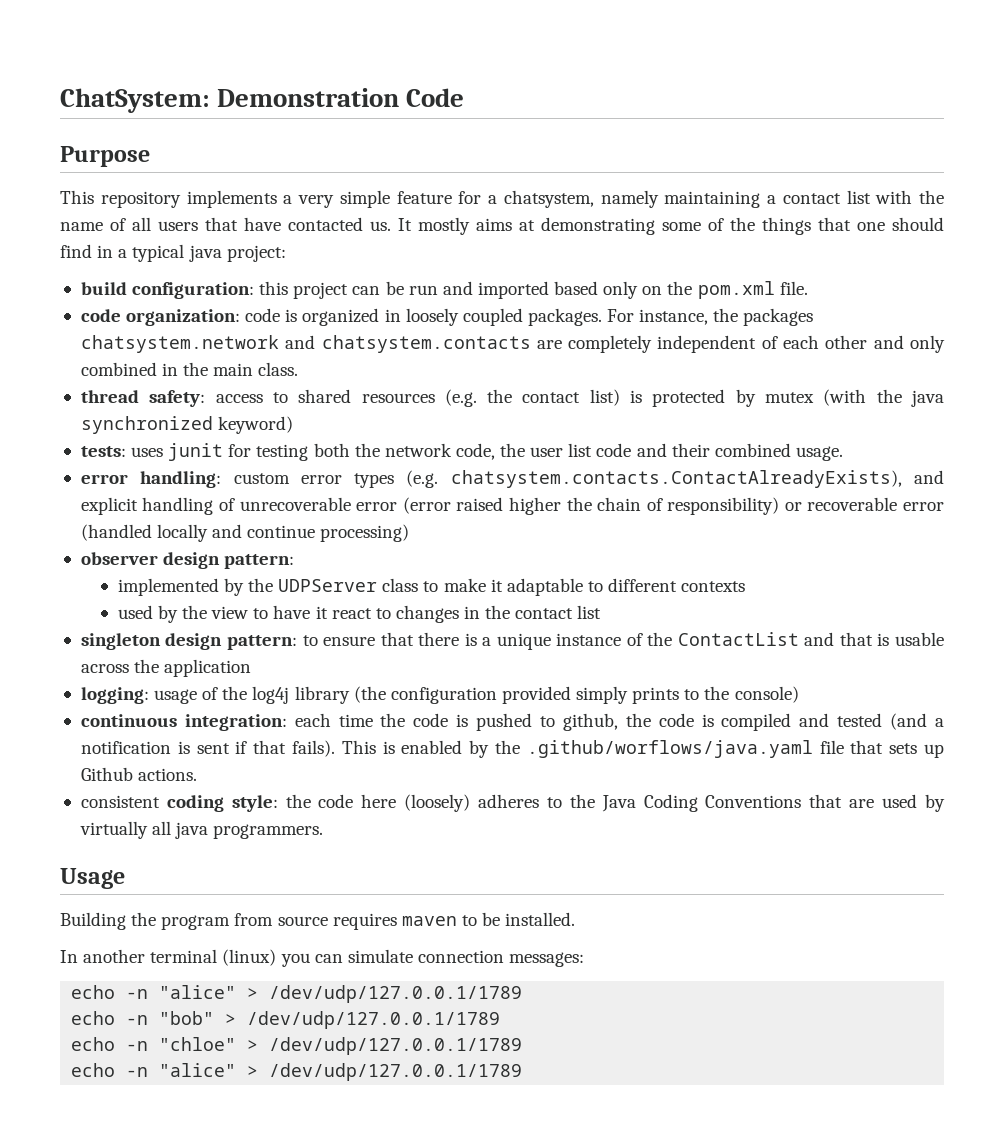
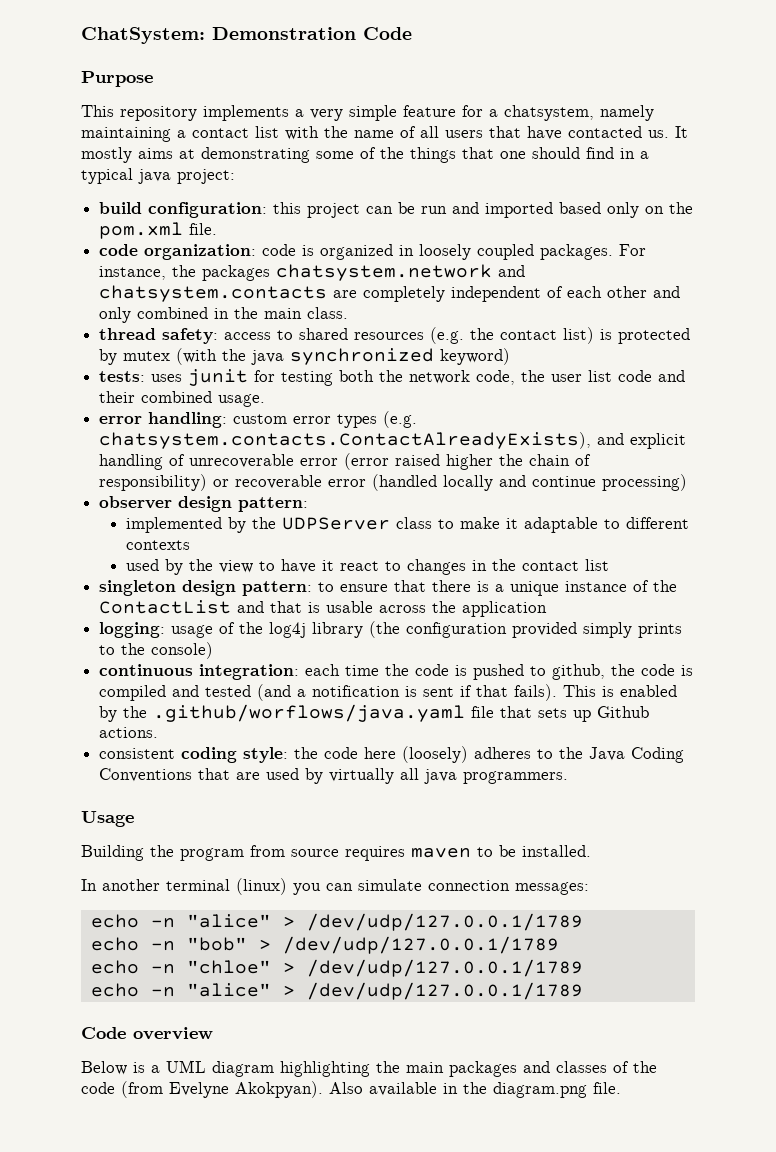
+ Code overview
+ Below is a UML diagram highlighting the main packages and classes of the code (from Evelyne Akokpyan). Also available in the diagram.png file.

